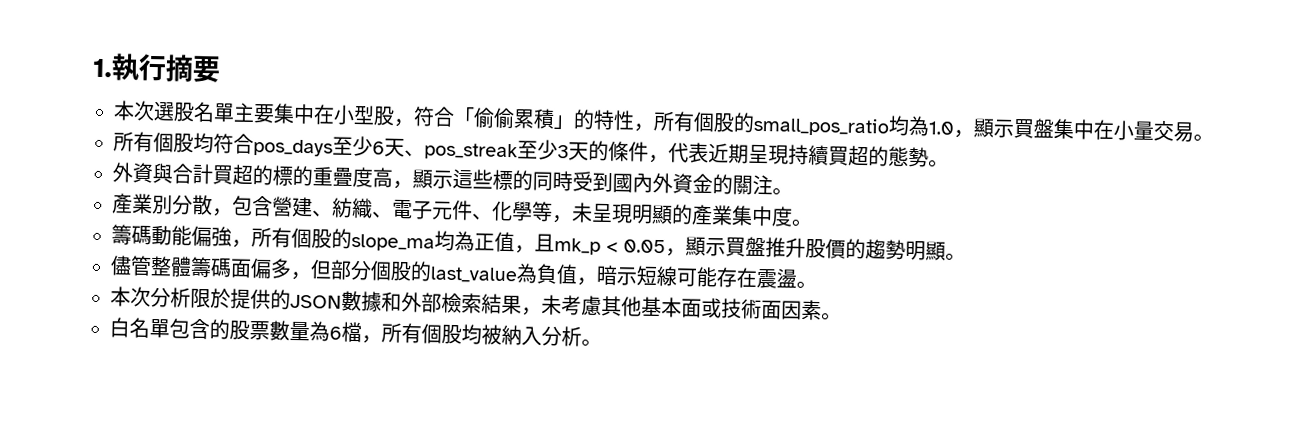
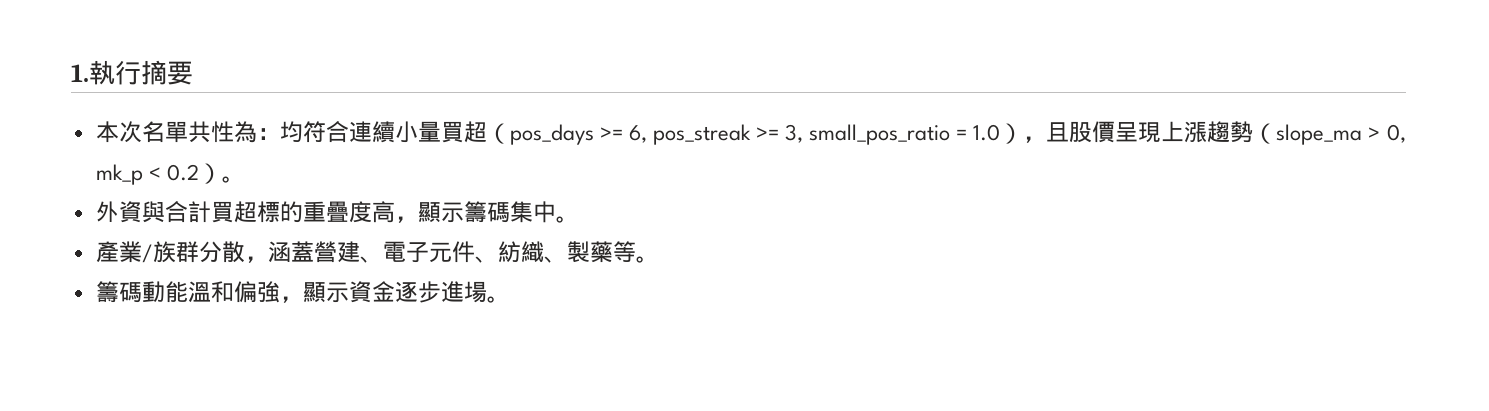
- 本次選股名單主要集中在小型股，符合「偷偷累積」的特性，所有個股的small_pos_ratio均為1.0，顯示買盤集中在小量交易。
- 所有個股均符合pos_days至少6天、pos_streak至少3天的條件，代表近期呈現持續買超的態勢。
+ 本次名單共性為：均符合連續小量買超（pos_days >= 6, pos_streak >= 3, small_pos_ratio = 1.0），且股價呈現上漲趨勢（slope_ma > 0, mk_p < 0.2）。
- 外資與合計買超的標的重疊度高，顯示這些標的同時受到國內外資金的關注。
- 產業別分散，包含營建、紡織、電子元件、化學等，未呈現明顯的產業集中度。
- 籌碼動能偏強，所有個股的slope_ma均為正值，且mk_p < 0.05，顯示買盤推升股價的趨勢明顯。
- 儘管整體籌碼面偏多，但部分個股的last_value為負值，暗示短線可能存在震盪。
- 本次分析限於提供的JSON數據和外部檢索結果，未考慮其他基本面或技術面因素。
- 白名單包含的股票數量為6檔，所有個股均被納入分析。
+ 外資與合計買超標的重疊度高，顯示籌碼集中。
+ 產業/族群分散，涵蓋營建、電子元件、紡織、製藥等。
+ 籌碼動能溫和偏強，顯示資金逐步進場。

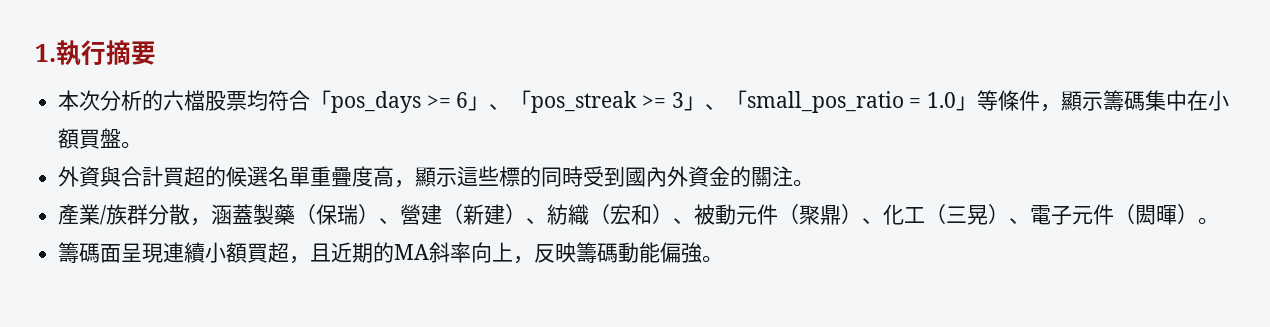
- 本次名單共性為：均符合連續小量買超（pos_days >= 6, pos_streak >= 3, small_pos_ratio = 1.0），且股價呈現上漲趨勢（slope_ma > 0, mk_p < 0.2）。
+ 本次分析的六檔股票均符合「pos_days >= 6」、「pos_streak >= 3」、「small_pos_ratio = 1.0」等條件，顯示籌碼集中在小額買盤。
- 外資與合計買超標的重疊度高，顯示籌碼集中。
+ 外資與合計買超的候選名單重疊度高，顯示這些標的同時受到國內外資金的關注。
- 產業/族群分散，涵蓋營建、電子元件、紡織、製藥等。
- 籌碼動能溫和偏強，顯示資金逐步進場。
+ 產業/族群分散，涵蓋製藥（保瑞）、營建（新建）、紡織（宏和）、被動元件（聚鼎）、化工（三晃）、電子元件（閎暉）。
+ 籌碼面呈現連續小額買超，且近期的MA斜率向上，反映籌碼動能偏強。

